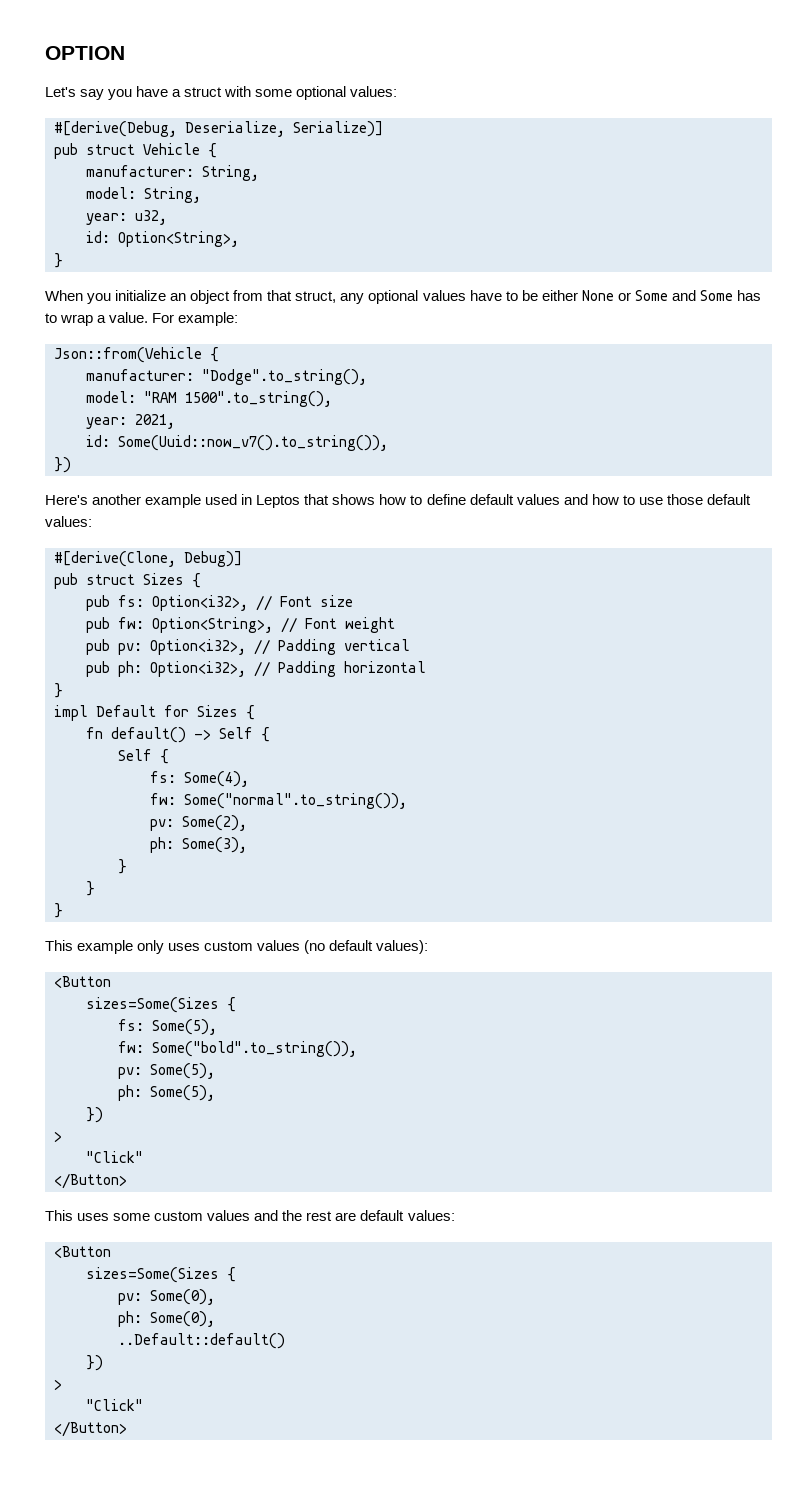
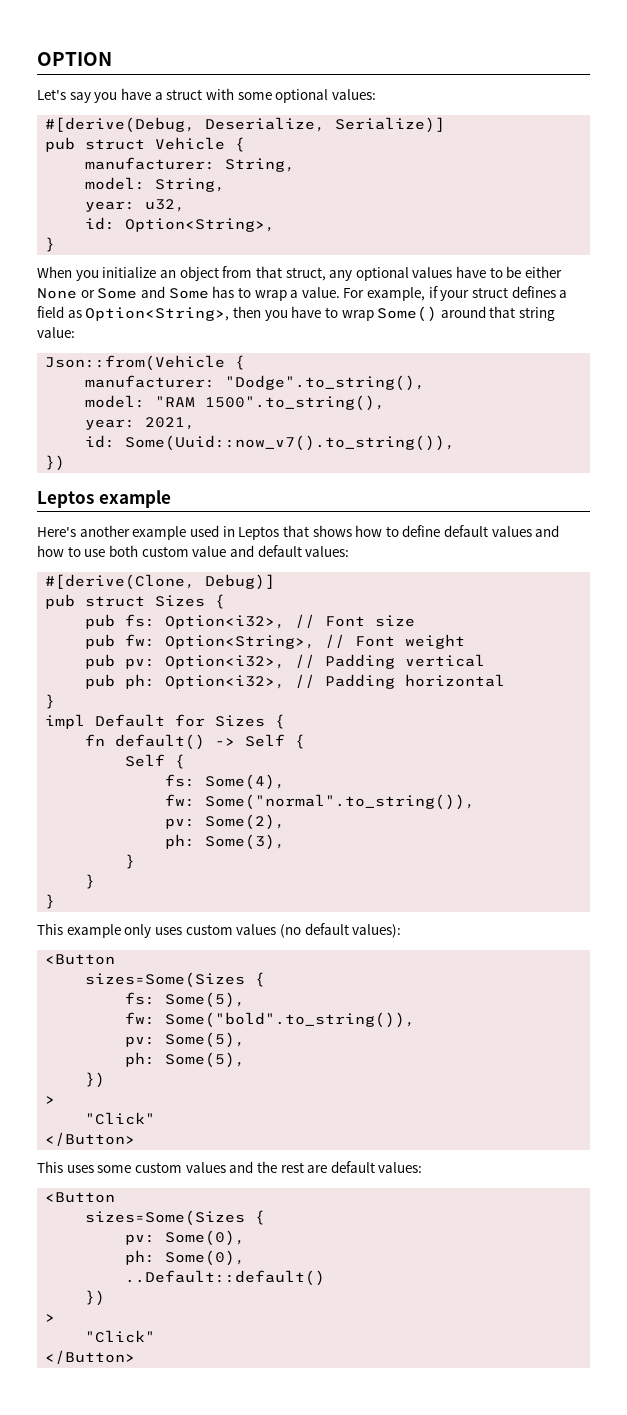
- For example:
+ For example, if your struct defines a field as Option<String>, then you have to wrap Some() around that string value:
+ Leptos example
- Here's another example used in Leptos that shows how to define default values and how to use those default values:
+ Here's another example used in Leptos that shows how to define default values and how to use both custom value and default values:

